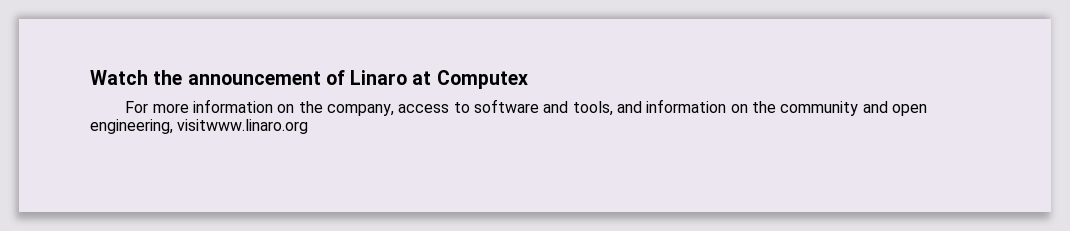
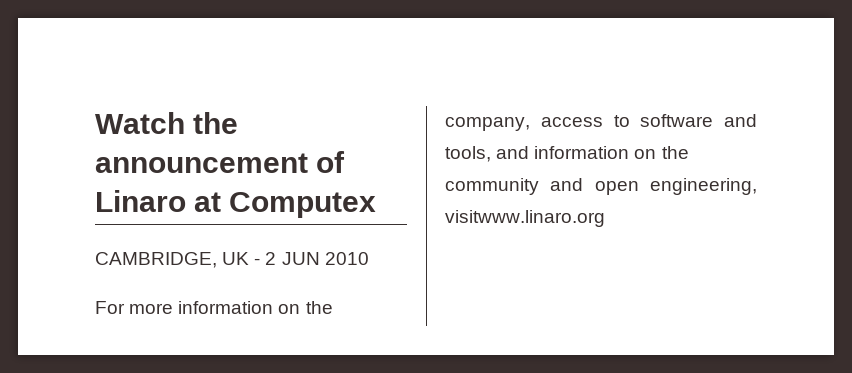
+ CAMBRIDGE, UK - 2 JUN 2010

